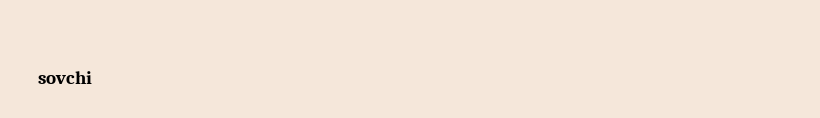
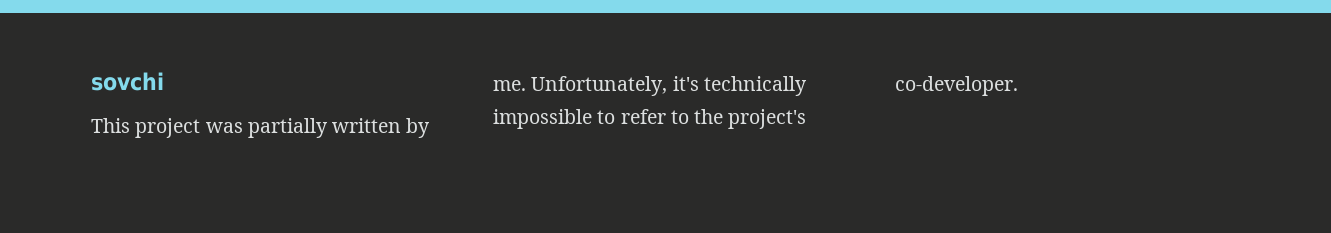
+ This project was partially written by me. Unfortunately, it's technically impossible to refer to the project's co-developer.

